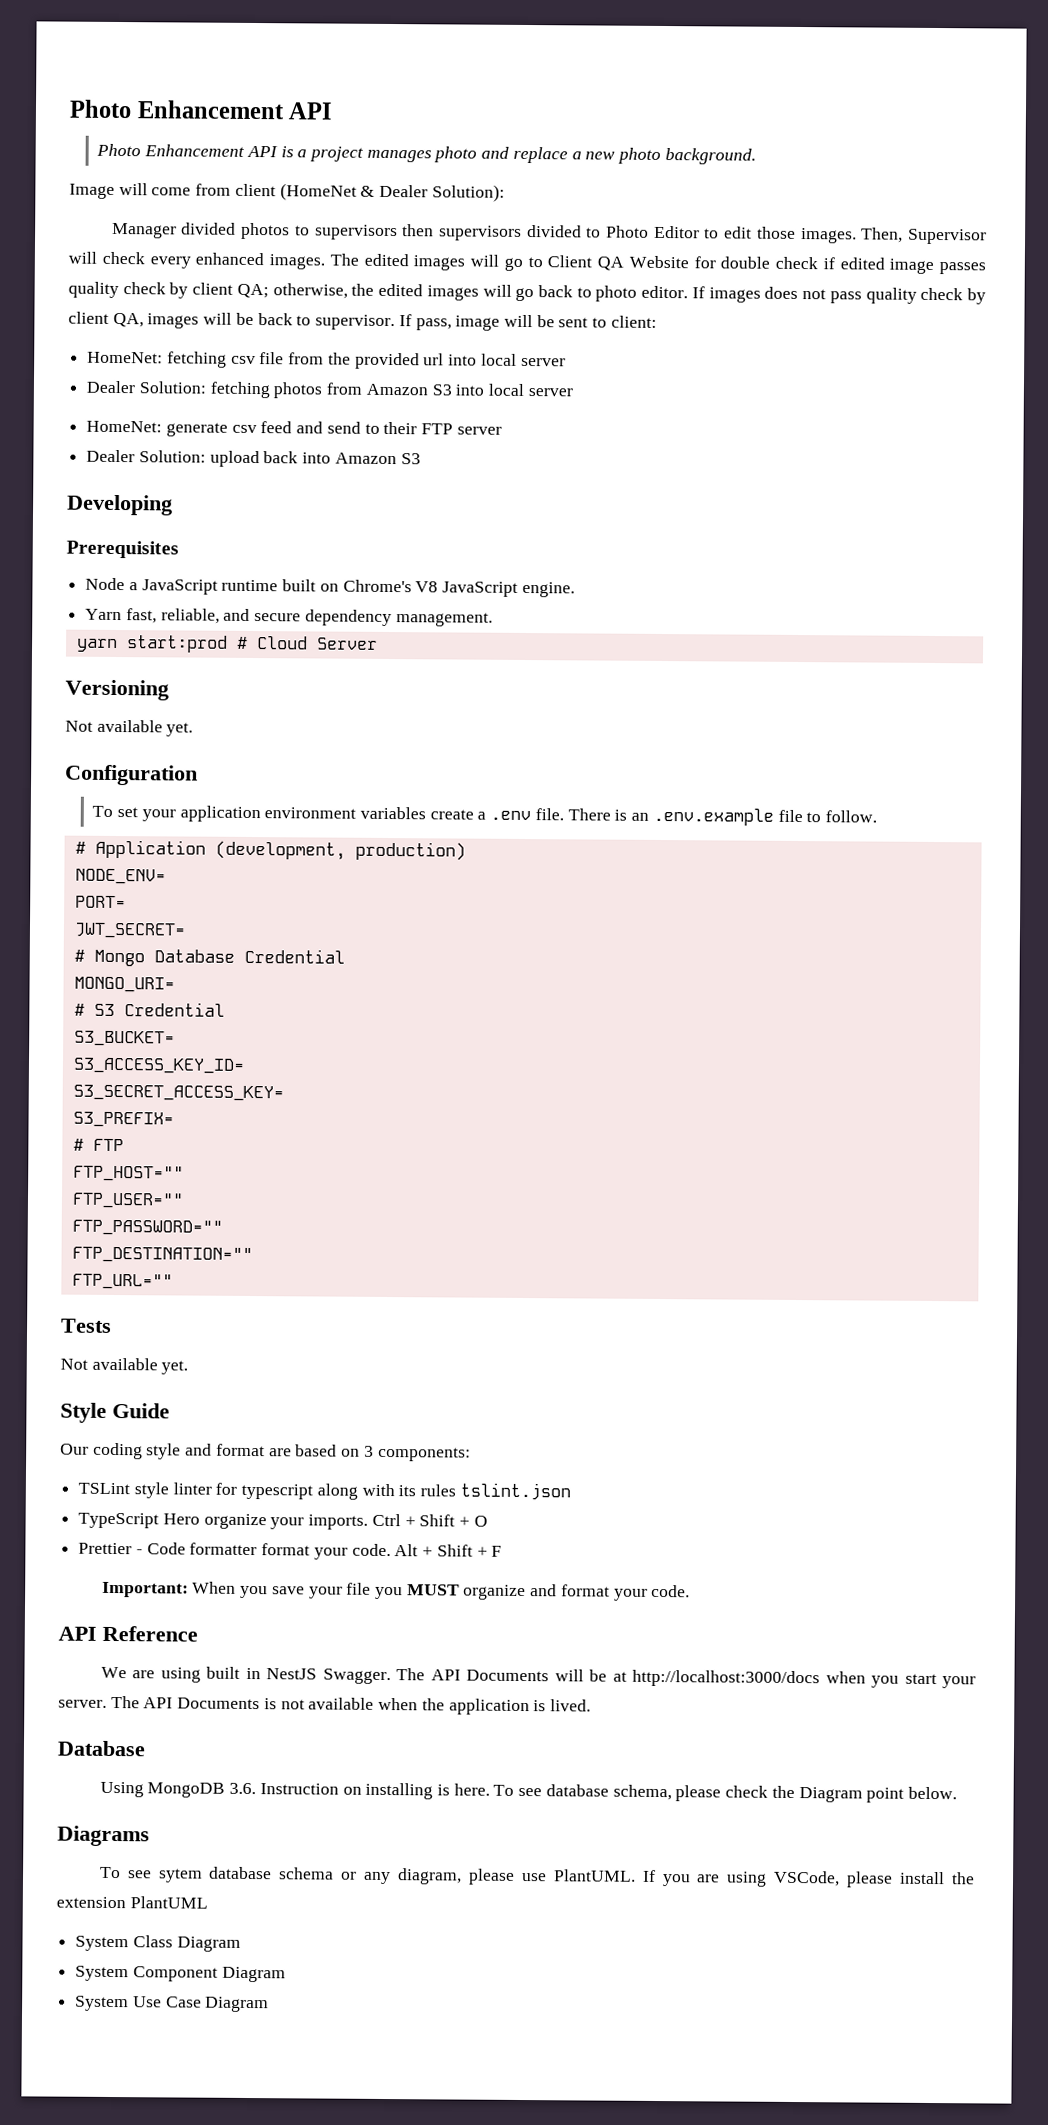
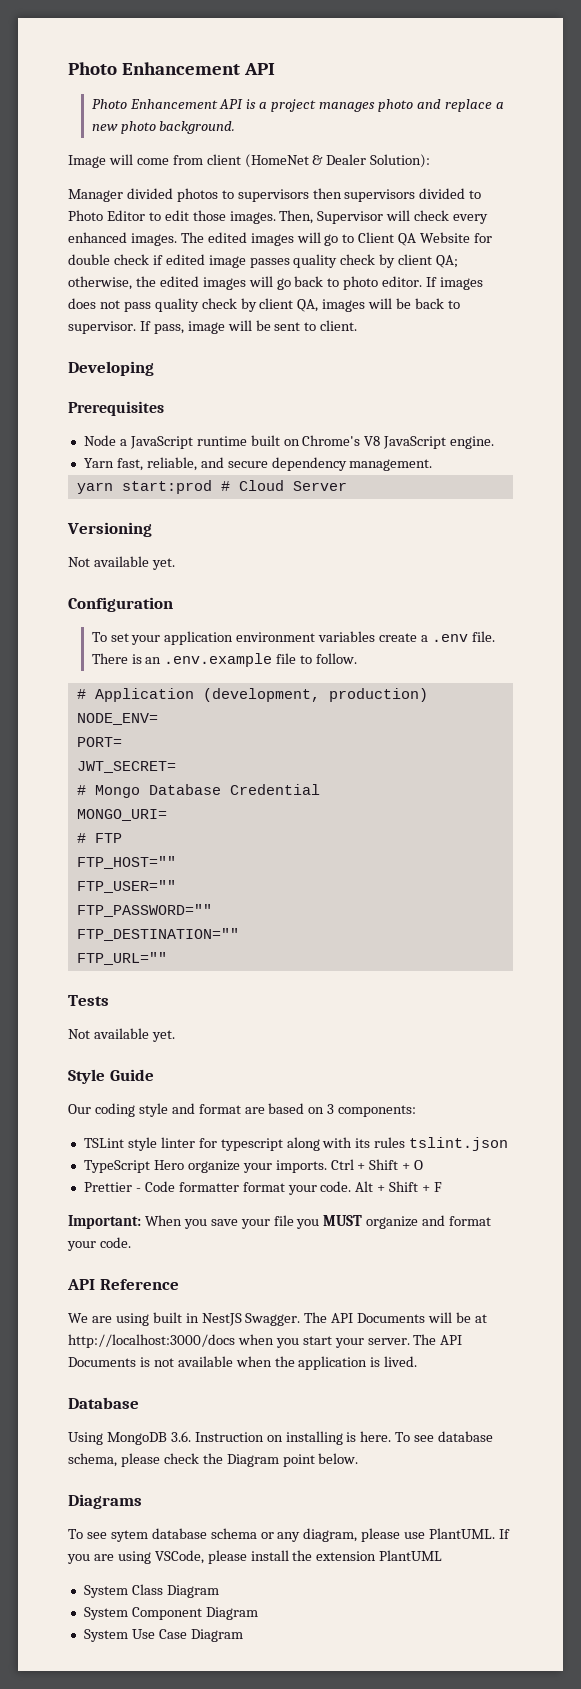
- If pass, image will be sent to client:
- HomeNet: fetching csv file from the provided url into local server
- Dealer Solution: fetching photos from Amazon S3 into local server
- HomeNet: generate csv feed and send to their FTP server
- Dealer Solution: upload back into Amazon S3
+ If pass, image will be sent to client.
- # S3 Credential
- S3_BUCKET=
- S3_ACCESS_KEY_ID=
- S3_SECRET_ACCESS_KEY=
- S3_PREFIX=

